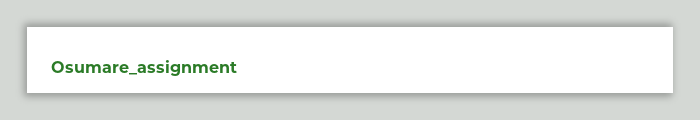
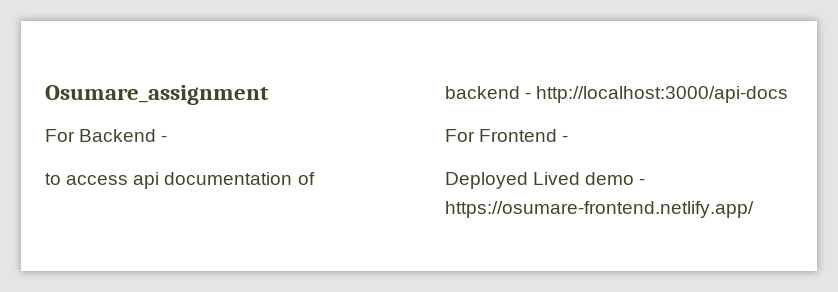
+ For Backend -
+ to access api documentation of backend - http://localhost:3000/api-docs
+ For Frontend -
+ Deployed Lived demo - https://osumare-frontend.netlify.app/

